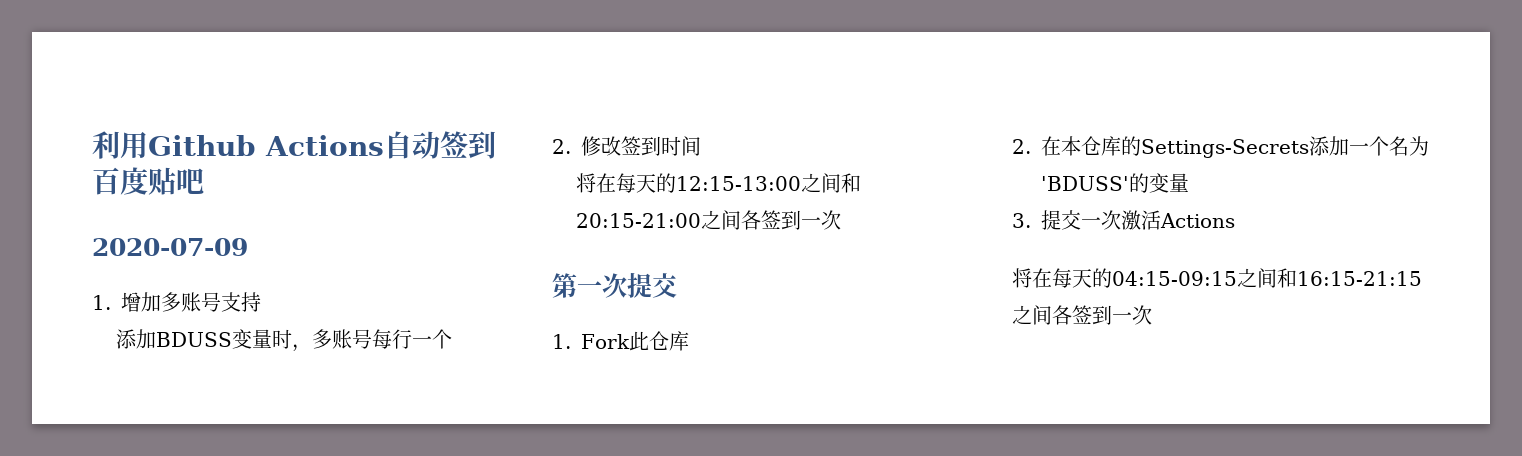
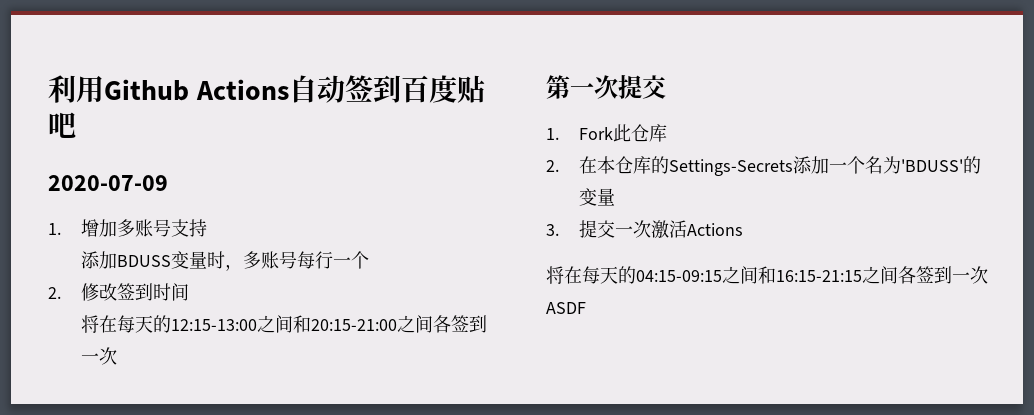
- 将在每天的04:15-09:15之间和16:15-21:15之间各签到一次
+ 将在每天的04:15-09:15之间和16:15-21:15之间各签到一次ASDF

